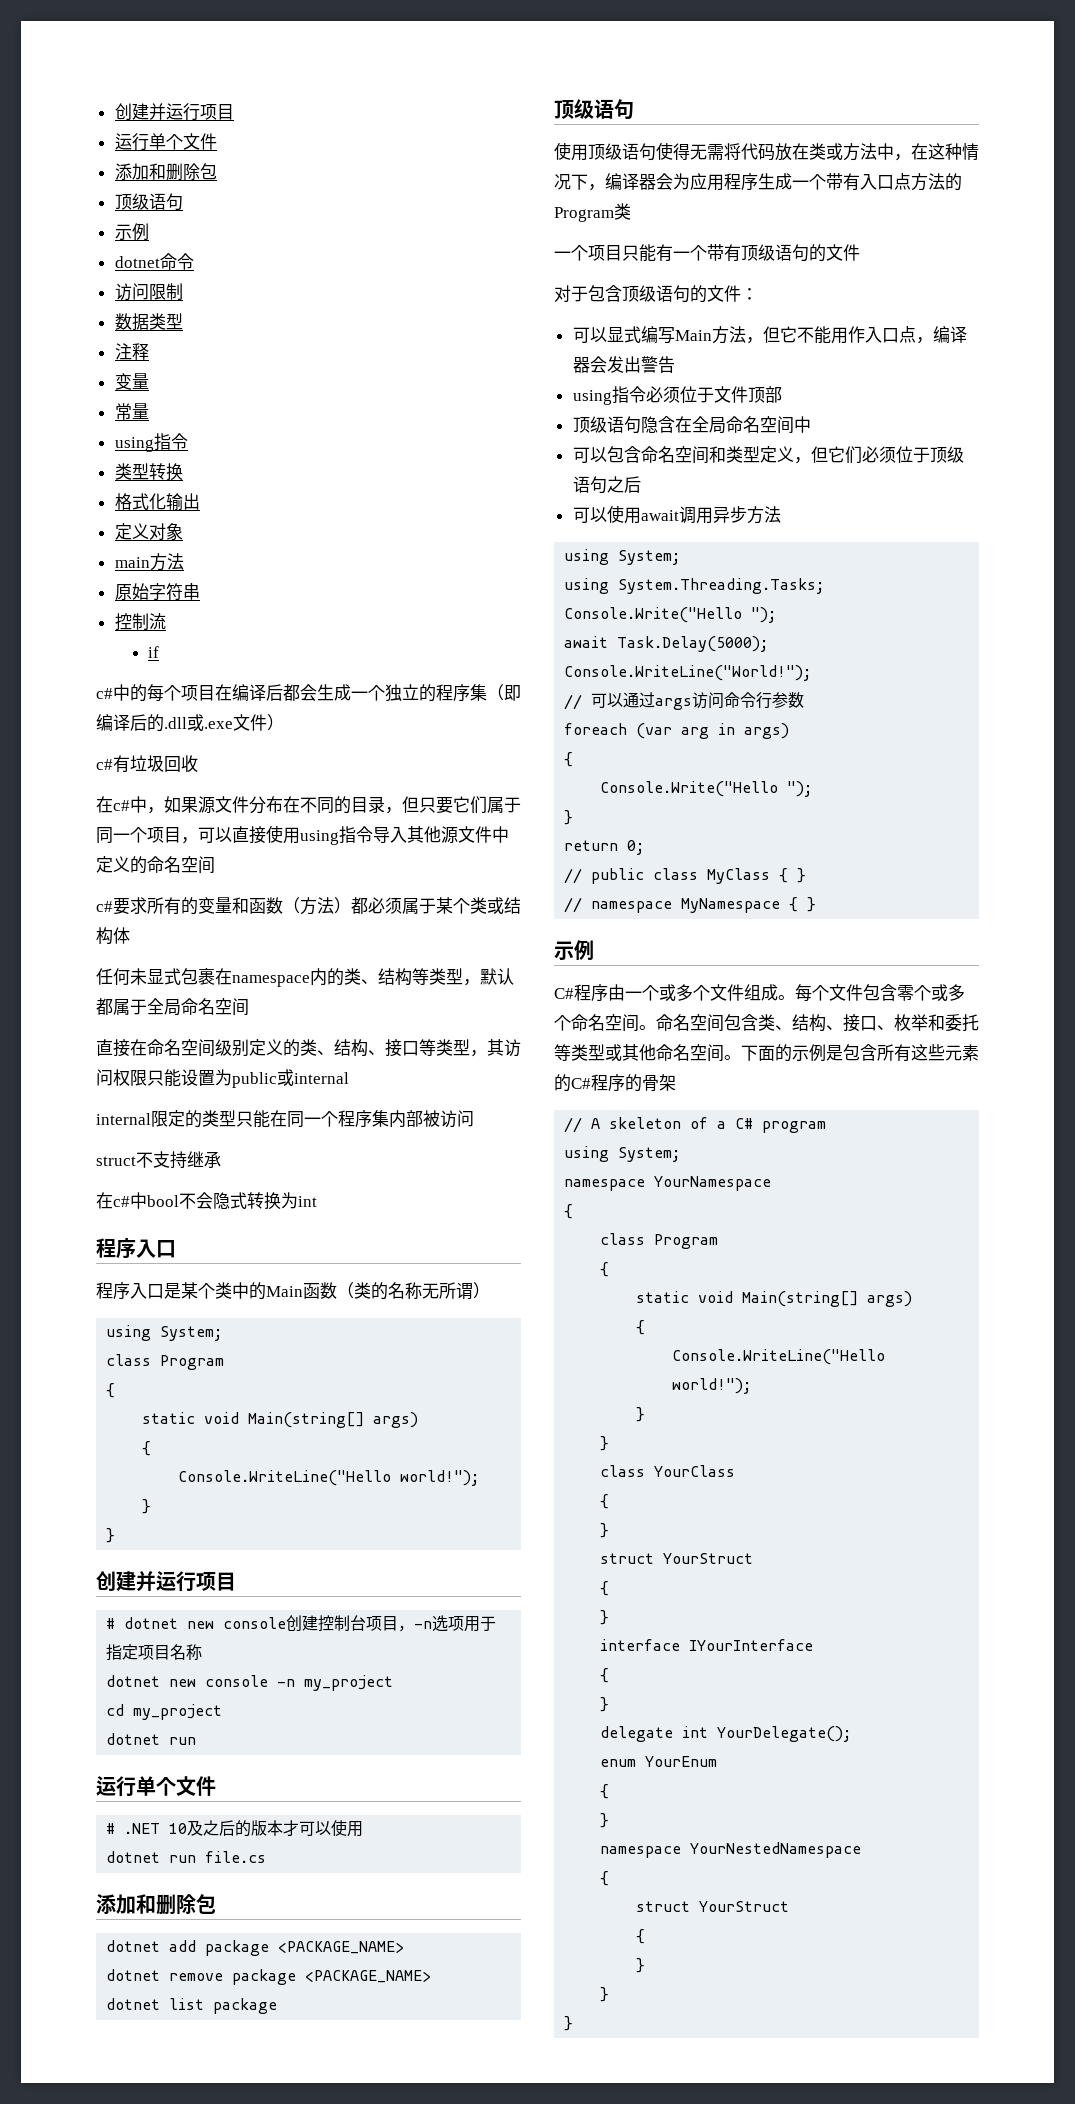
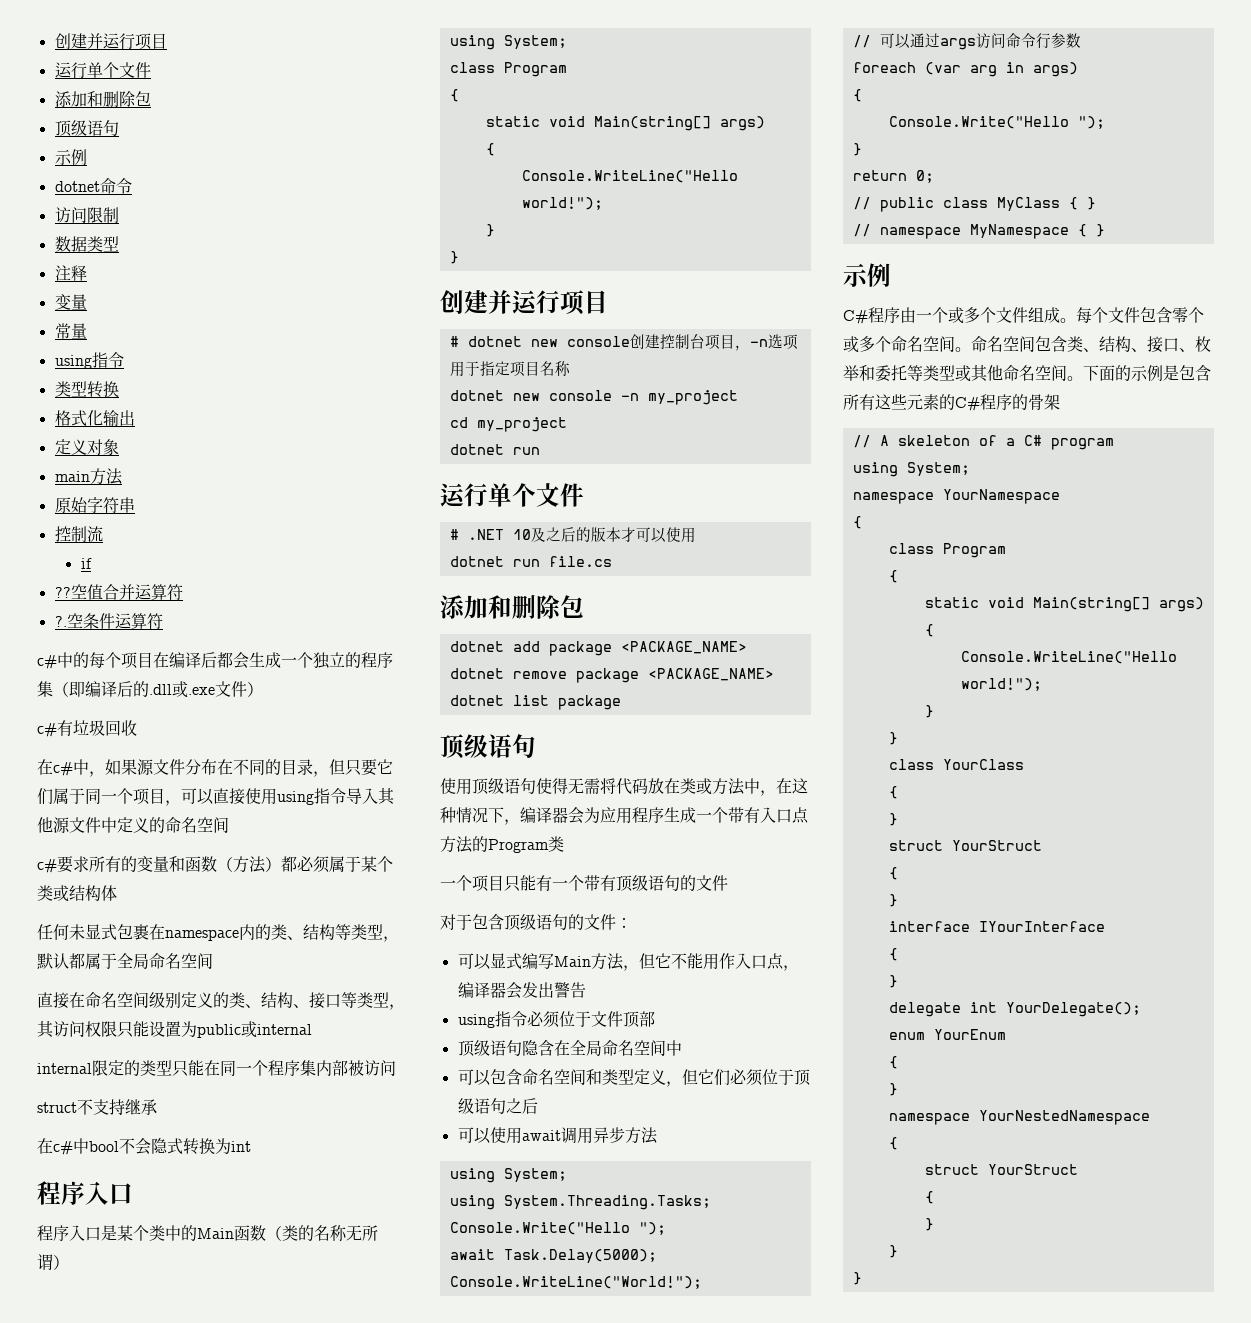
+ ??空值合并运算符
+ ?.空条件运算符

